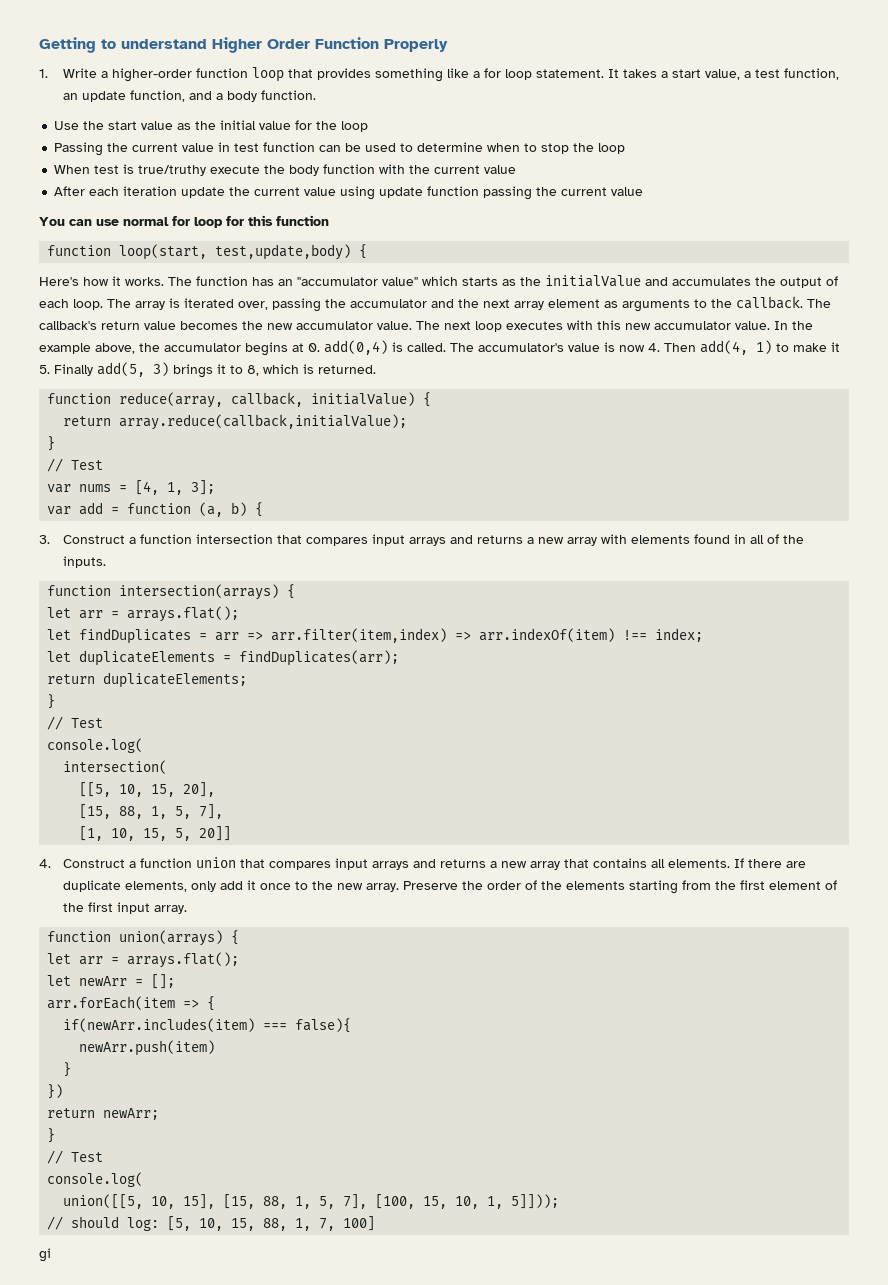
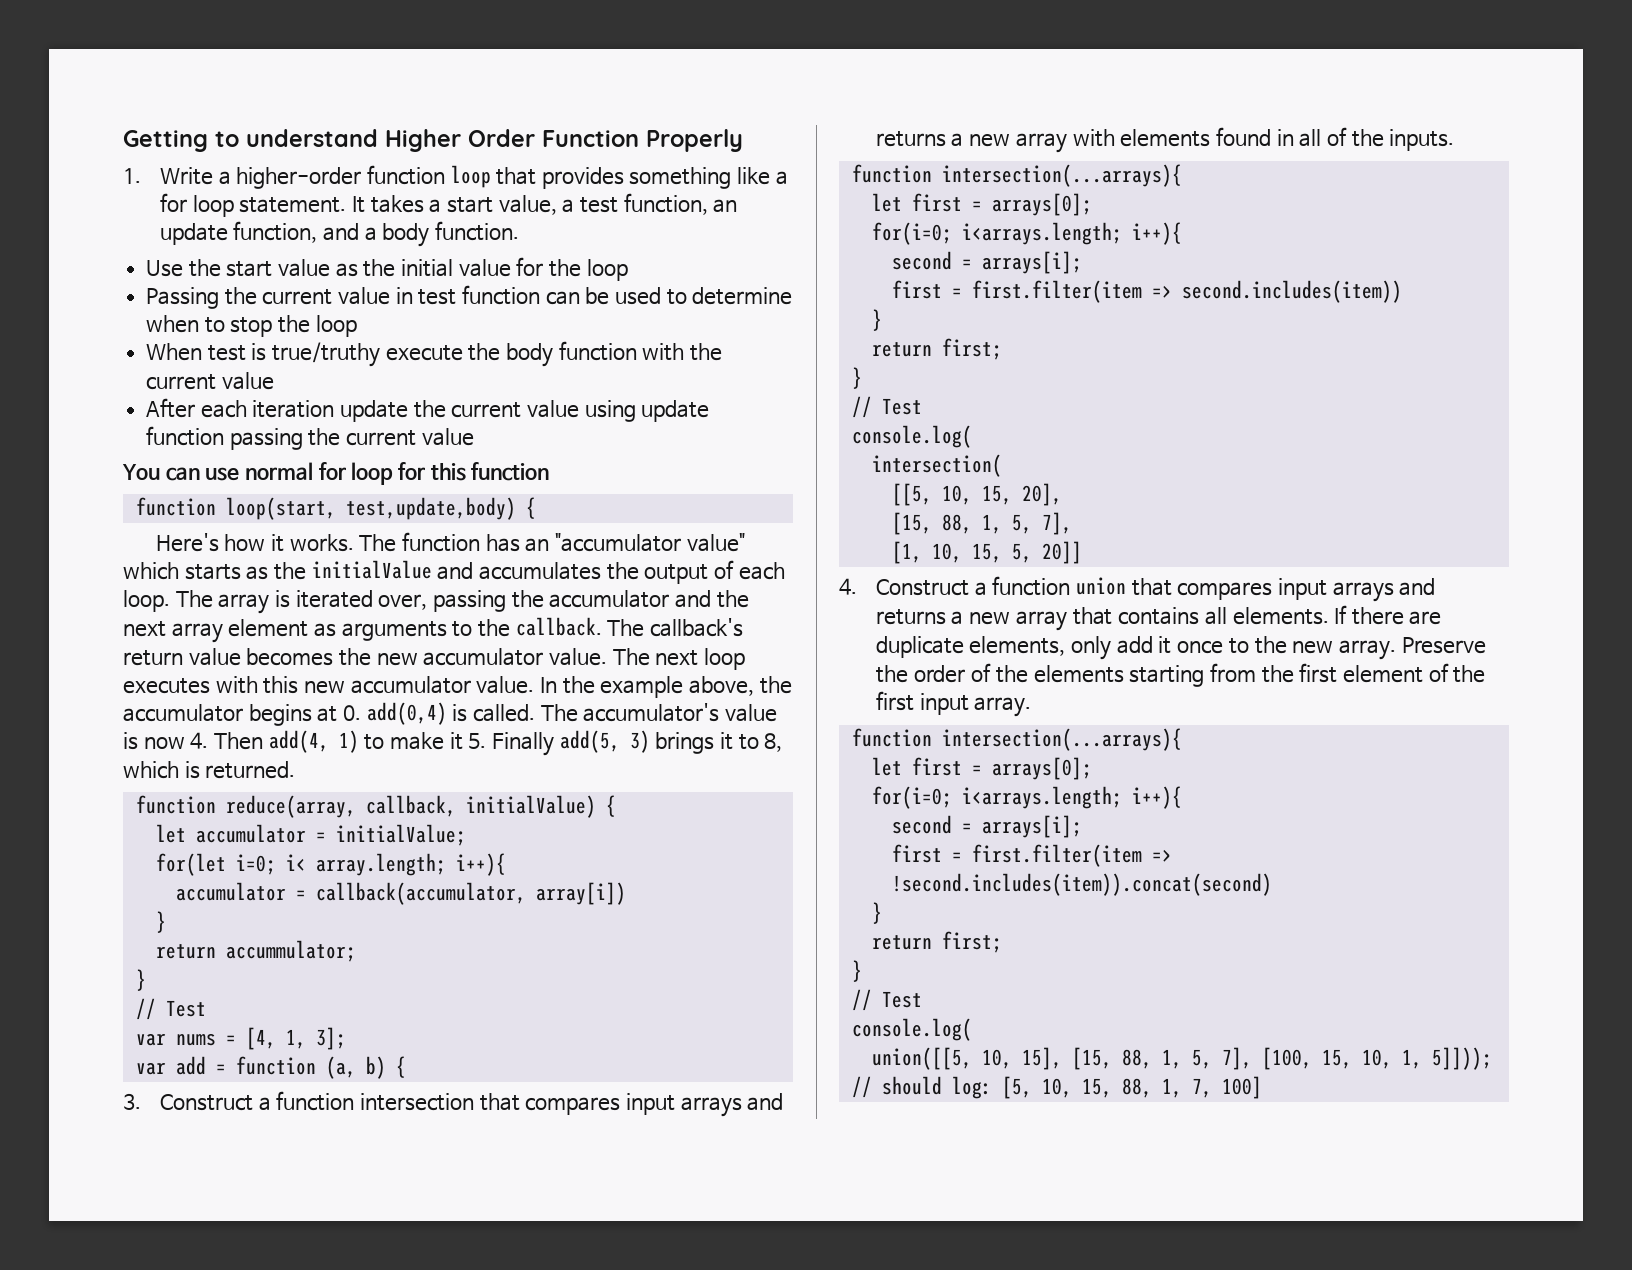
- return array.reduce(callback,initialValue);
+ let accumulator = initialValue;
+ for(let i=0; i< array.length; i++){
+ accumulator = callback(accumulator, array[i])
+ }
+ return accummulator;
  3. Construct a function intersection that compares input arrays and returns a new array with elements found in all of the inputs.
- function intersection(arrays) {
- let arr = arrays.flat();
- let findDuplicates = arr => arr.filter(item,index) => arr.indexOf(item) !== index;
- let duplicateElements = findDuplicates(arr);
- return duplicateElements;
+ function intersection(...arrays){
+ let first = arrays[0];
+ for(i=0; i<arrays.length; i++){
+ second = arrays[i];
+ first = first.filter(item => second.includes(item))
+ }
+ return first;
  Preserve the order of the elements starting from the first element of the first input array.
- function union(arrays) {
- let arr = arrays.flat();
- let newArr = [];
- arr.forEach(item => {
- if(newArr.includes(item) === false){
- newArr.push(item)
+ function intersection(...arrays){
+ let first = arrays[0];
+ for(i=0; i<arrays.length; i++){
+ second = arrays[i];
+ first = first.filter(item => !second.includes(item)).concat(second)
  }
- })
- return newArr;
+ return first;
- gi

